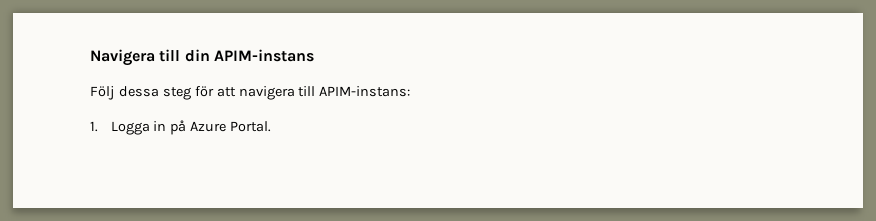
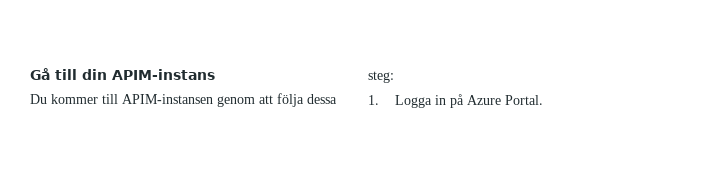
- Navigera till din APIM-instans
+ Gå till din APIM-instans
- Följ dessa steg för att navigera till APIM-instans:
+ Du kommer till APIM-instansen genom att följa dessa steg:

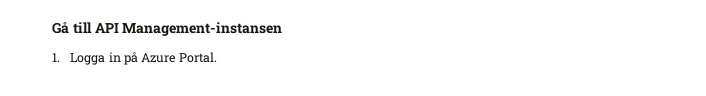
- Gå till din APIM-instans
- Du kommer till APIM-instansen genom att följa dessa steg:
+ Gå till API Management-instansen

